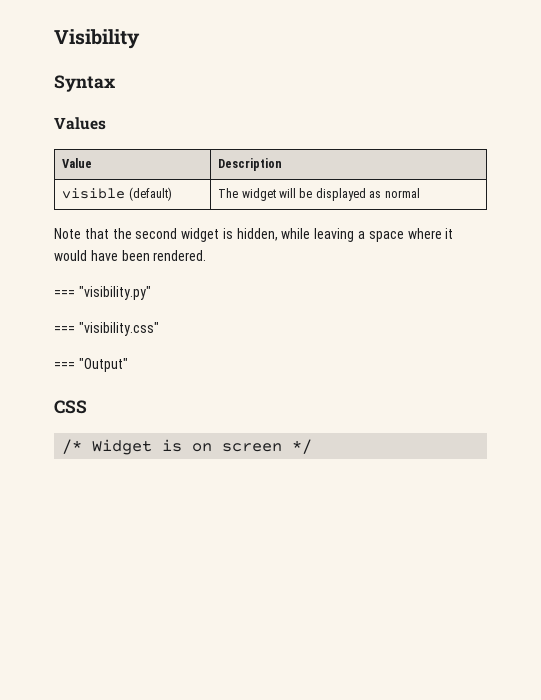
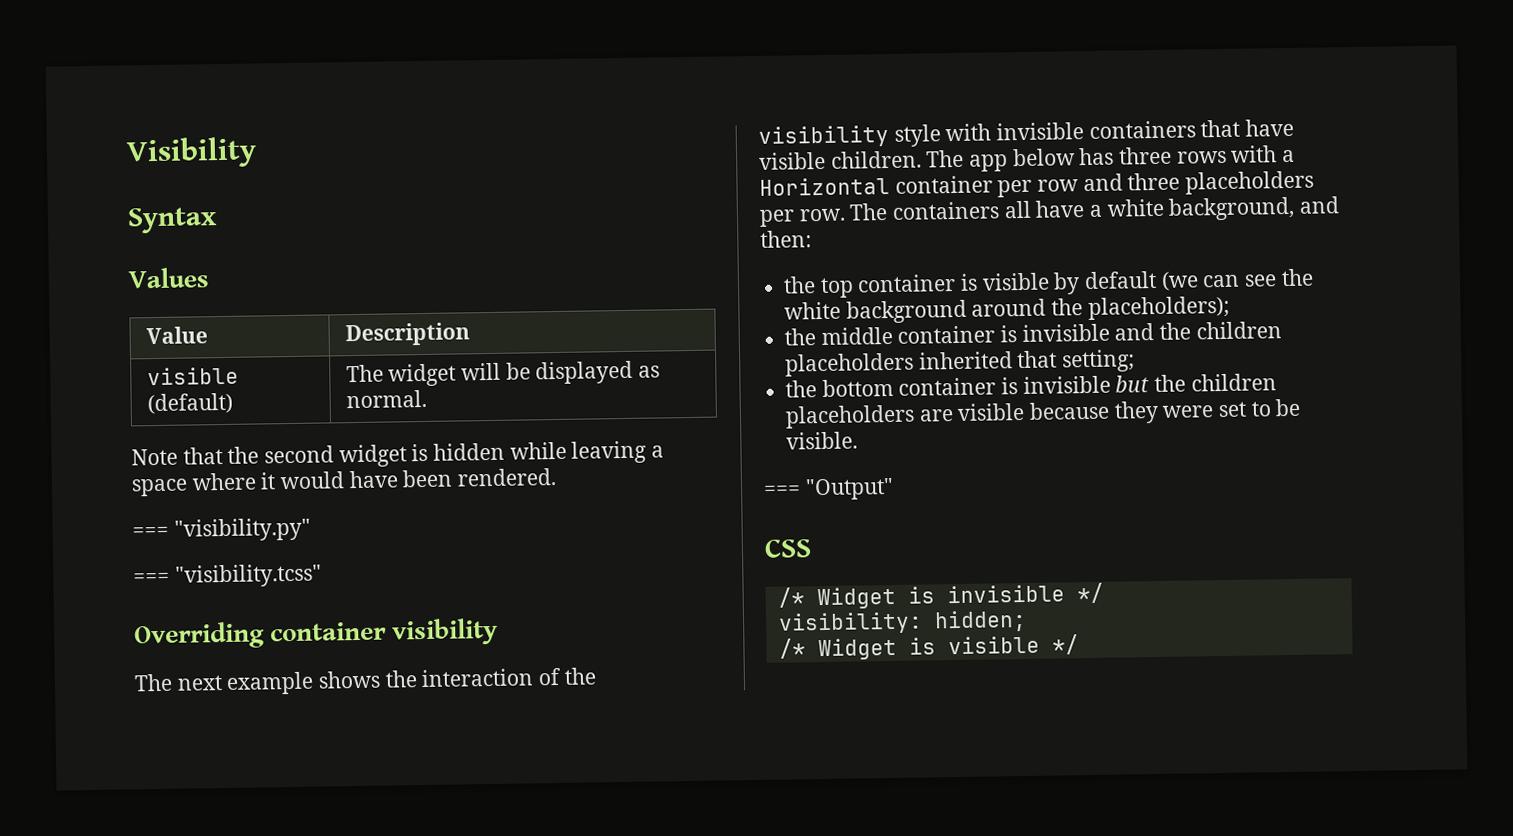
- visible (default) | The widget will be displayed as normal
+ visible (default) | The widget will be displayed as normal.
- Note that the second widget is hidden, while leaving a space where it would have been rendered.
+ Note that the second widget is hidden while leaving a space where it would have been rendered.
- === "visibility.css"
+ === "visibility.tcss"
+ Overriding container visibility
+ The next example shows the interaction of the visibility style with invisible containers that have visible children. The app below has three rows with a Horizontal container per row and three placeholders per row. The containers all have a white background, and then:
+ the top container is visible by default (we can see the white background around the placeholders);
+ the middle container is invisible and the children placeholders inherited that setting;
+ the bottom container is invisible but the children placeholders are visible because they were set to be visible.
- /* Widget is on screen */
+ /* Widget is invisible */
+ visibility: hidden;
+ /* Widget is visible */

